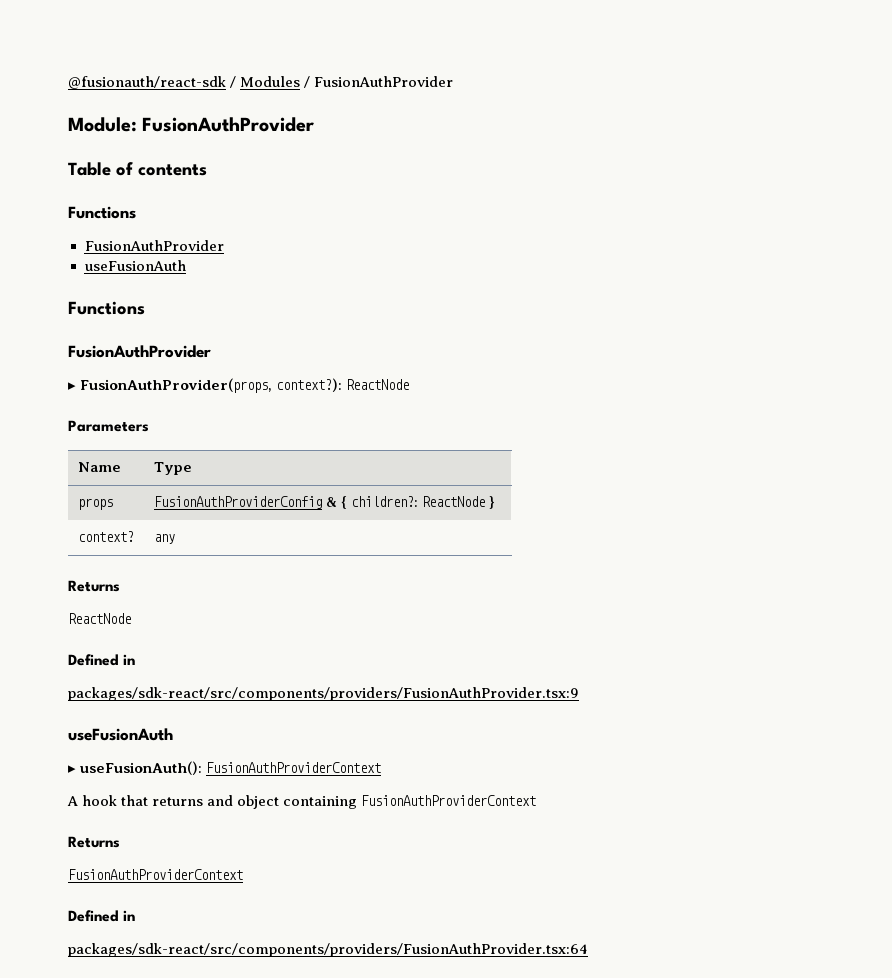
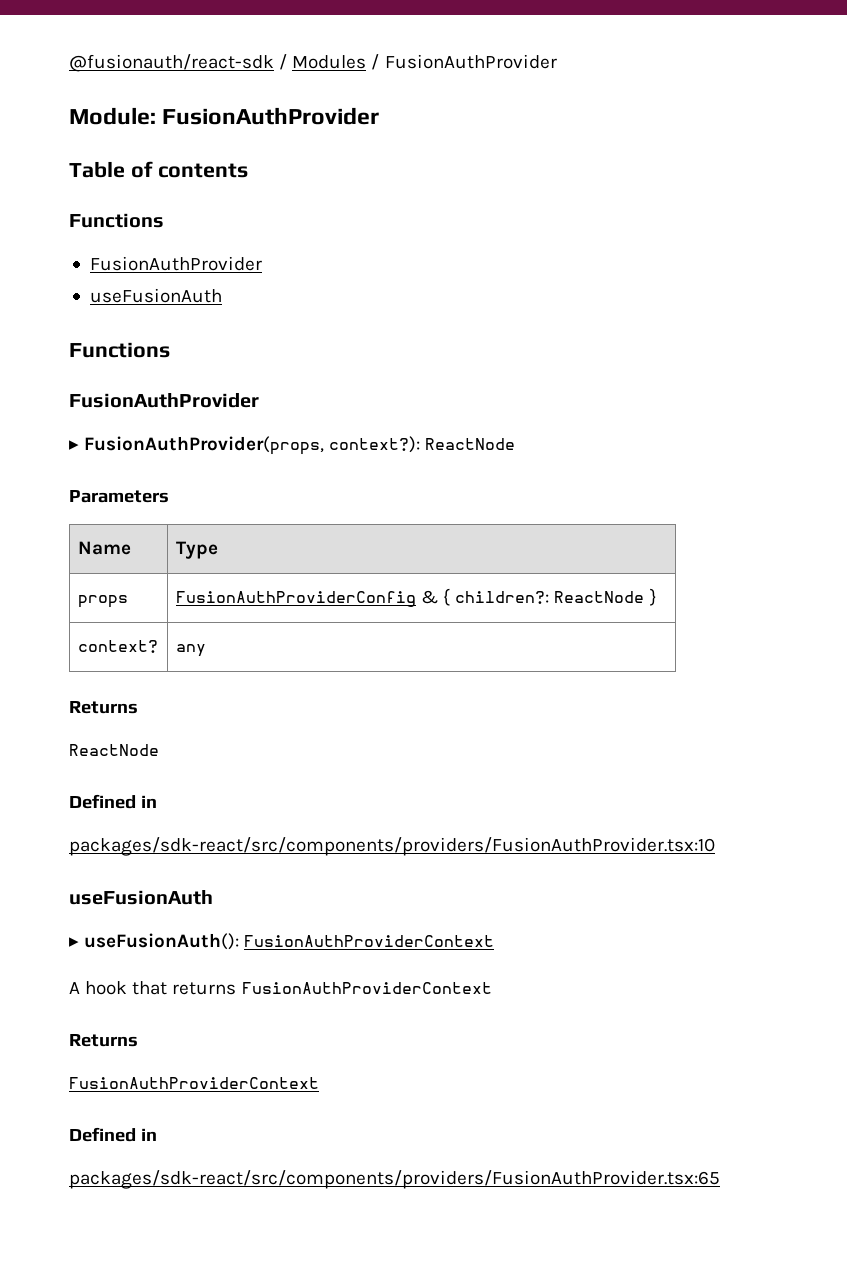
- packages/sdk-react/src/components/providers/FusionAuthProvider.tsx:9
+ packages/sdk-react/src/components/providers/FusionAuthProvider.tsx:10
- A hook that returns and object containing FusionAuthProviderContext
+ A hook that returns FusionAuthProviderContext
- packages/sdk-react/src/components/providers/FusionAuthProvider.tsx:64
+ packages/sdk-react/src/components/providers/FusionAuthProvider.tsx:65

